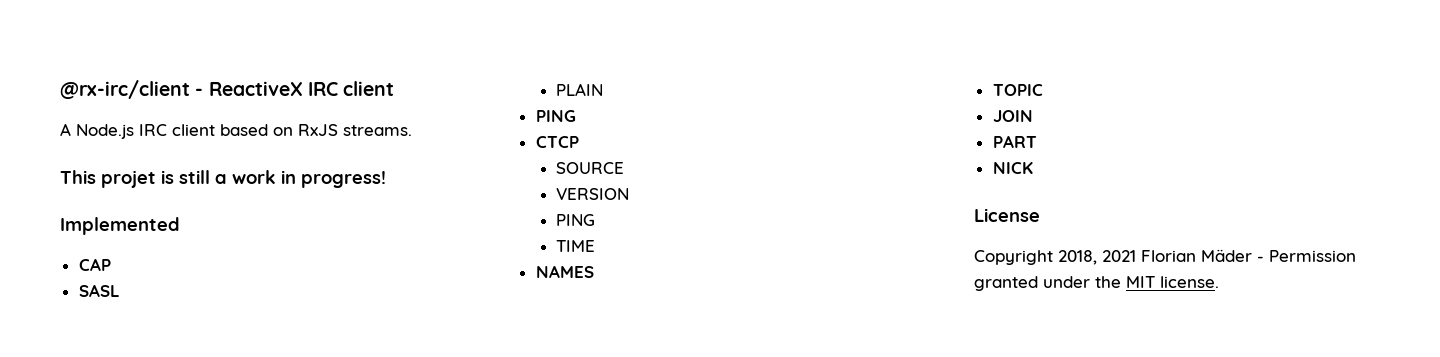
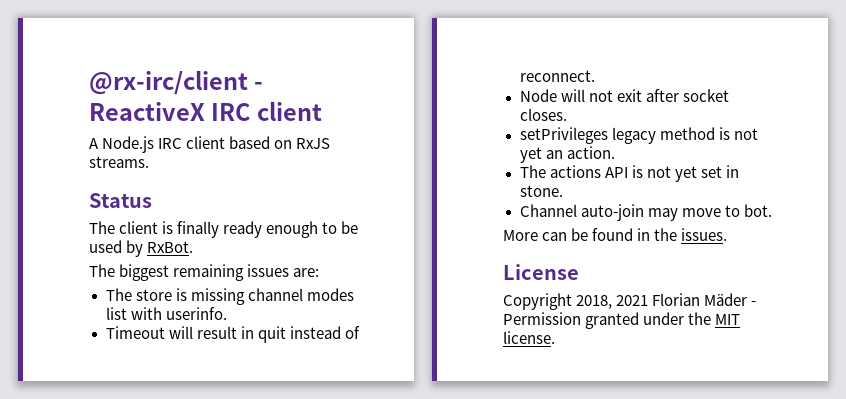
- This projet is still a work in progress!
- Implemented
- CAP
- SASL
- PLAIN
- PING
- CTCP
- SOURCE
- VERSION
- PING
- TIME
- NAMES
- TOPIC
- JOIN
- PART
- NICK
+ Status
+ The client is finally ready enough to be used by RxBot.
+ The biggest remaining issues are:
+ The store is missing channel modes list with userinfo.
+ Timeout will result in quit instead of reconnect.
+ Node will not exit after socket closes.
+ setPrivileges legacy method is not yet an action.
+ The actions API is not yet set in stone.
+ Channel auto-join may move to bot.
+ More can be found in the issues.

